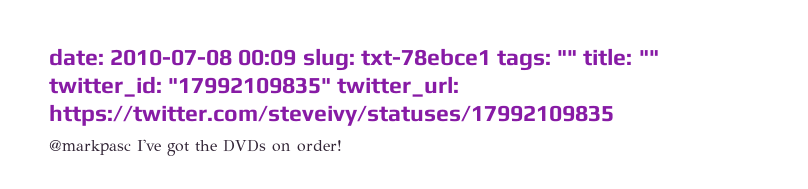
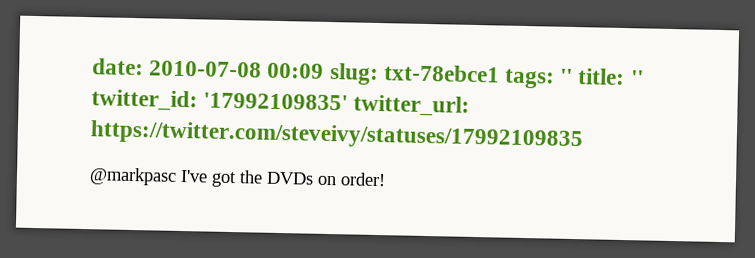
- date: 2010-07-08 00:09 slug: txt-78ebce1 tags: "" title: "" twitter_id: "17992109835" twitter_url: https://twitter.com/steveivy/statuses/17992109835
+ date: 2010-07-08 00:09 slug: txt-78ebce1 tags: '' title: '' twitter_id: '17992109835' twitter_url: https://twitter.com/steveivy/statuses/17992109835

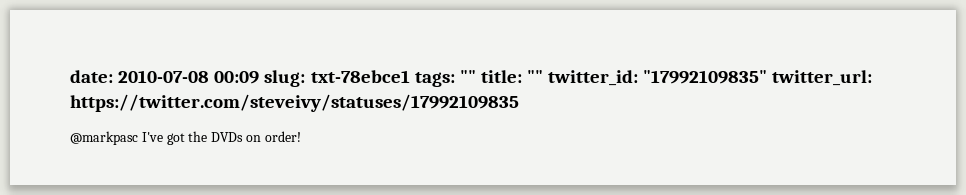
- date: 2010-07-08 00:09 slug: txt-78ebce1 tags: '' title: '' twitter_id: '17992109835' twitter_url: https://twitter.com/steveivy/statuses/17992109835
+ date: 2010-07-08 00:09 slug: txt-78ebce1 tags: "" title: "" twitter_id: "17992109835" twitter_url: https://twitter.com/steveivy/statuses/17992109835

